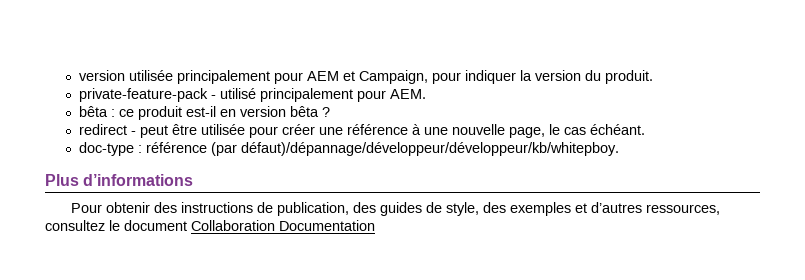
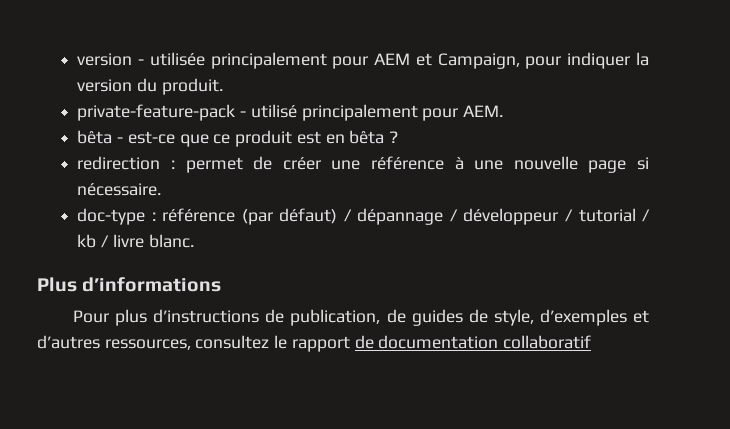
- version utilisée principalement pour AEM et Campaign, pour indiquer la version du produit.
+ version - utilisée principalement pour AEM et Campaign, pour indiquer la version du produit.
- bêta : ce produit est-il en version bêta ?
- redirect - peut être utilisée pour créer une référence à une nouvelle page, le cas échéant.
+ bêta - est-ce que ce produit est en bêta ?
+ redirection : permet de créer une référence à une nouvelle page si nécessaire.
- doc-type : référence (par défaut)/dépannage/développeur/développeur/kb/whitepboy.
+ doc-type : référence (par défaut) / dépannage / développeur / tutorial / kb / livre blanc.
- Pour obtenir des instructions de publication, des guides de style, des exemples et d’autres ressources, consultez le document Collaboration Documentation
+ Pour plus d’instructions de publication, de guides de style, d’exemples et d’autres ressources, consultez le rapport de documentation collaboratif

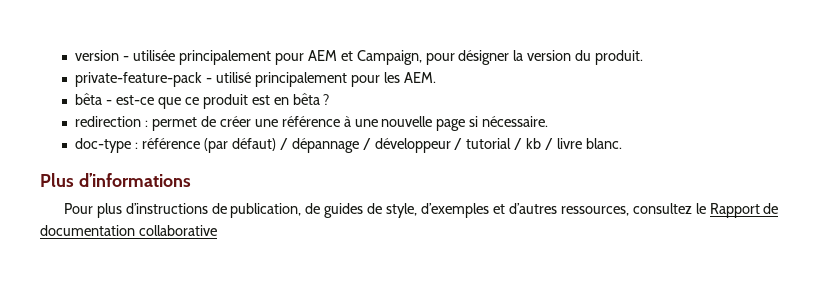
- version - utilisée principalement pour AEM et Campaign, pour indiquer la version du produit.
+ version - utilisée principalement pour AEM et Campaign, pour désigner la version du produit.
- private-feature-pack - utilisé principalement pour AEM.
+ private-feature-pack - utilisé principalement pour les AEM.
- Pour plus d’instructions de publication, de guides de style, d’exemples et d’autres ressources, consultez le rapport de documentation collaboratif
+ Pour plus d’instructions de publication, de guides de style, d’exemples et d’autres ressources, consultez le Rapport de documentation collaborative

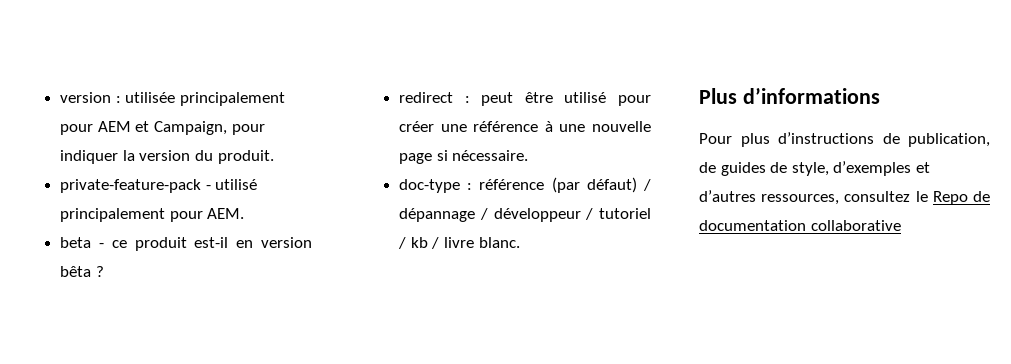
- version - utilisée principalement pour AEM et Campaign, pour désigner la version du produit.
+ version : utilisée principalement pour AEM et Campaign, pour indiquer la version du produit.
- private-feature-pack - utilisé principalement pour les AEM.
+ private-feature-pack - utilisé principalement pour AEM.
- bêta - est-ce que ce produit est en bêta ?
- redirection : permet de créer une référence à une nouvelle page si nécessaire.
+ beta - ce produit est-il en version bêta ?
+ redirect : peut être utilisé pour créer une référence à une nouvelle page si nécessaire.
- doc-type : référence (par défaut) / dépannage / développeur / tutorial / kb / livre blanc.
+ doc-type : référence (par défaut) / dépannage / développeur / tutoriel / kb / livre blanc.
- Pour plus d’instructions de publication, de guides de style, d’exemples et d’autres ressources, consultez le Rapport de documentation collaborative
+ Pour plus d’instructions de publication, de guides de style, d’exemples et d’autres ressources, consultez le Repo de documentation collaborative

